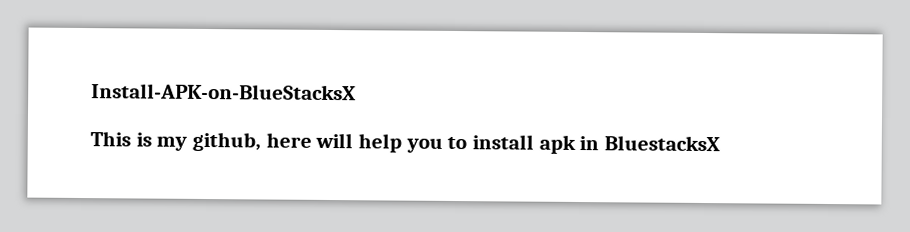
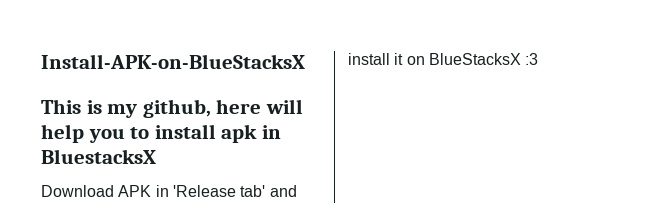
+ Download APK in 'Release tab' and install it on BlueStacksX :3

